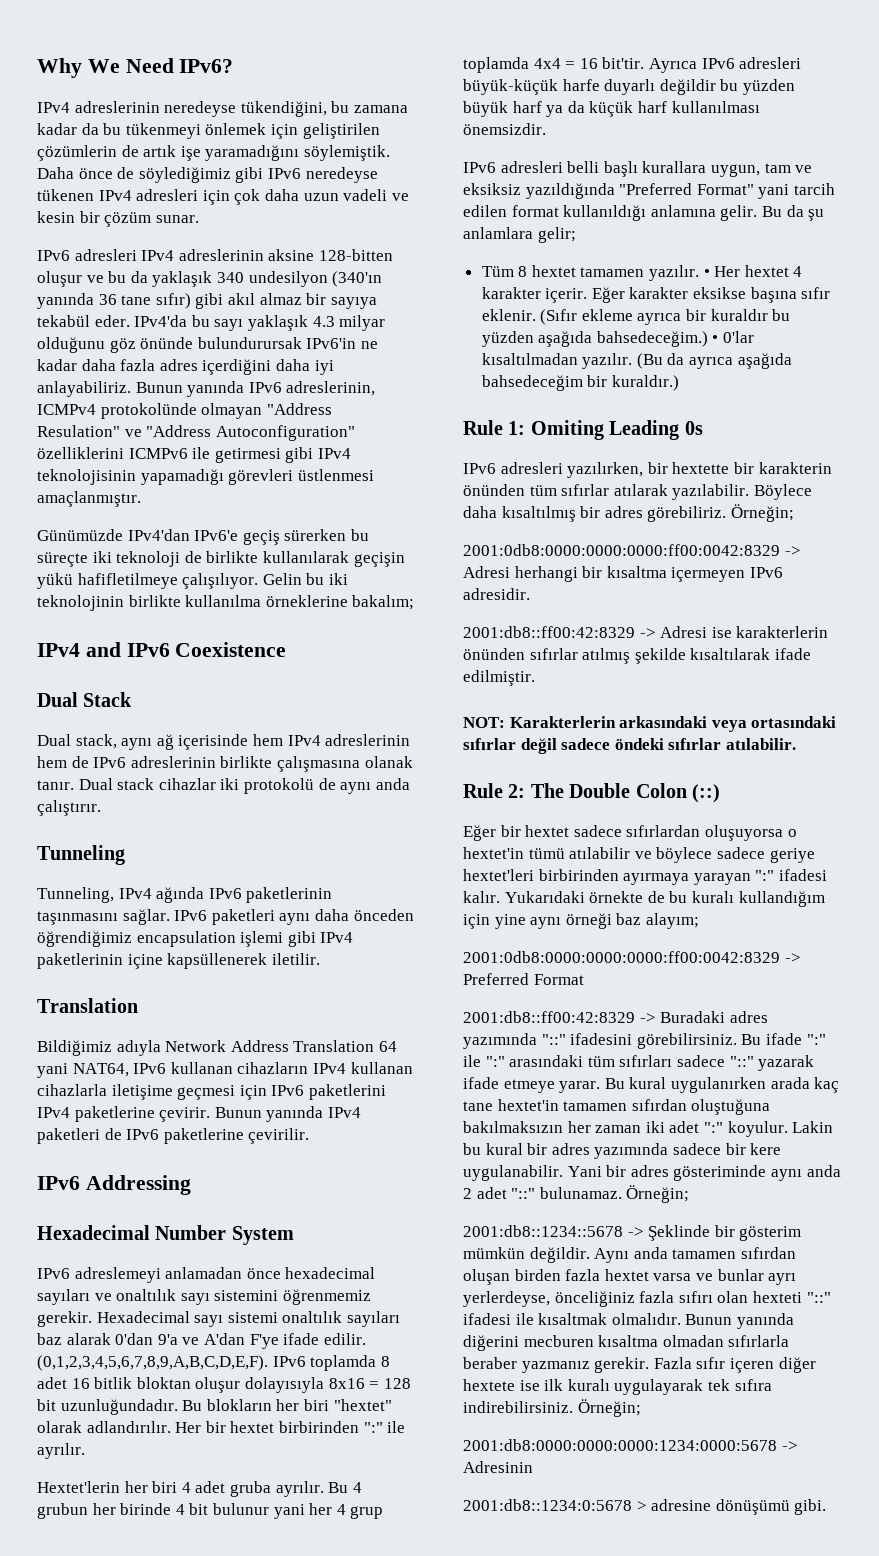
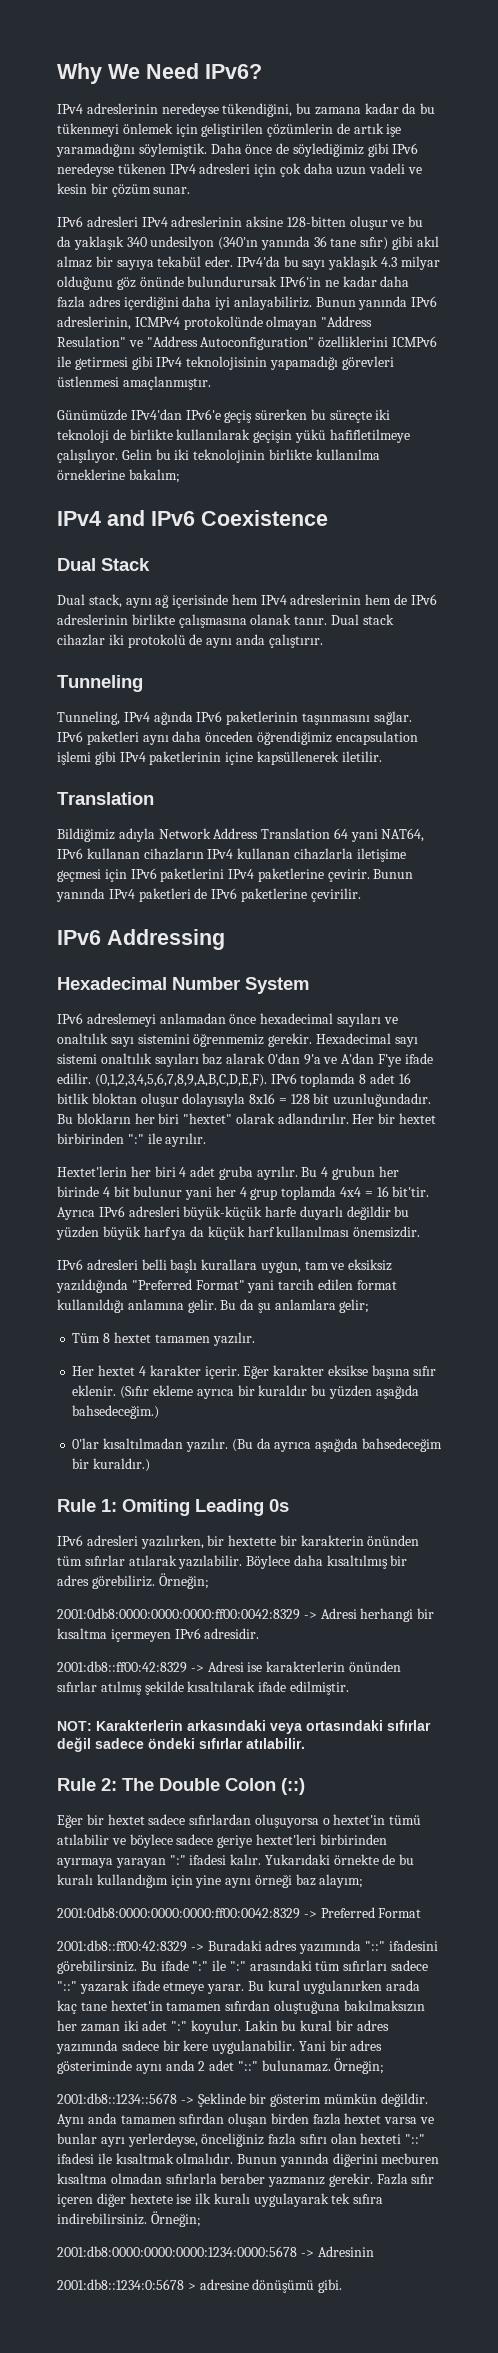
- Tüm 8 hextet tamamen yazılır. • Her hextet 4 karakter içerir.
+ Tüm 8 hextet tamamen yazılır.
+ Her hextet 4 karakter içerir.
- (Sıfır ekleme ayrıca bir kuraldır bu yüzden aşağıda bahsedeceğim.) • 0'lar kısaltılmadan yazılır.
+ (Sıfır ekleme ayrıca bir kuraldır bu yüzden aşağıda bahsedeceğim.)
+ 0'lar kısaltılmadan yazılır.

